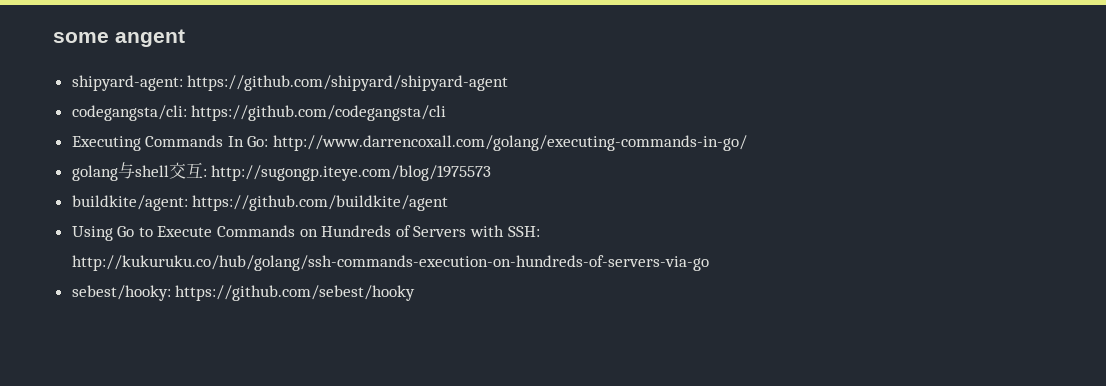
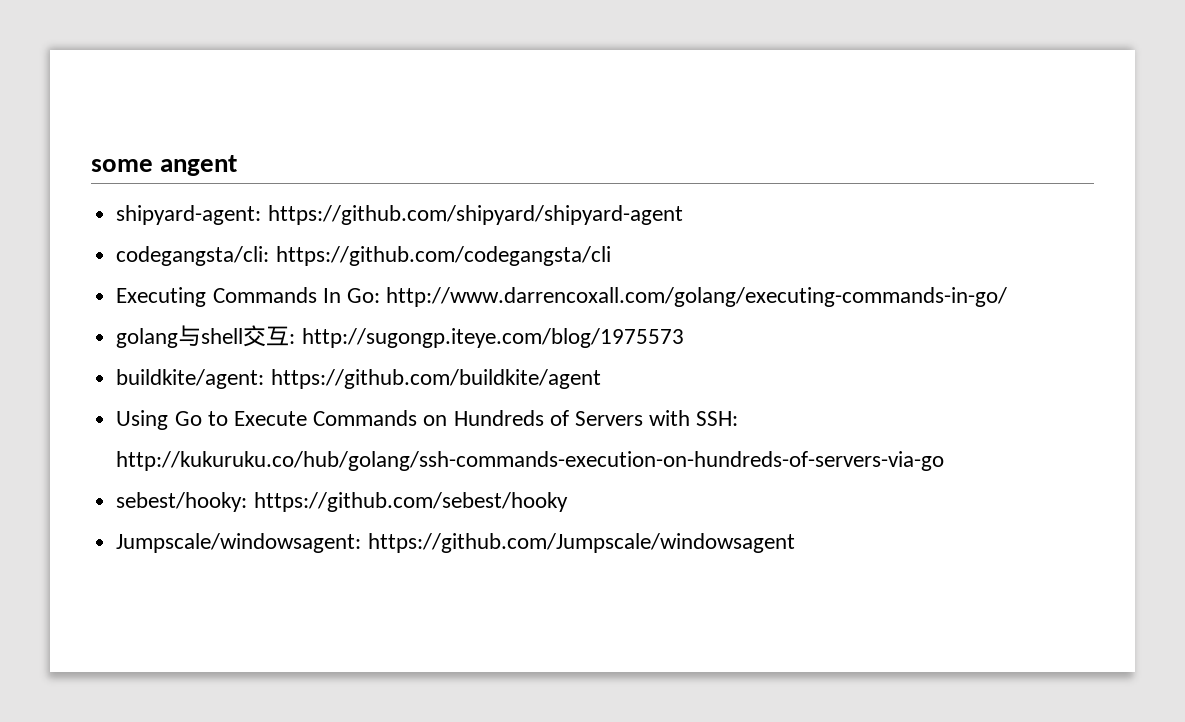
+ Jumpscale/windowsagent: https://github.com/Jumpscale/windowsagent

